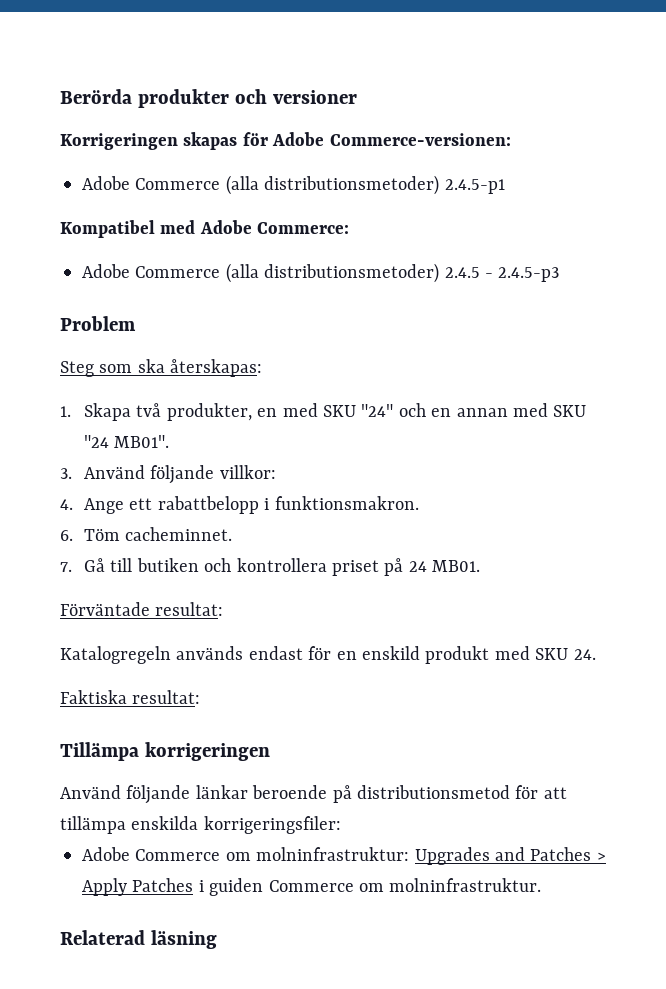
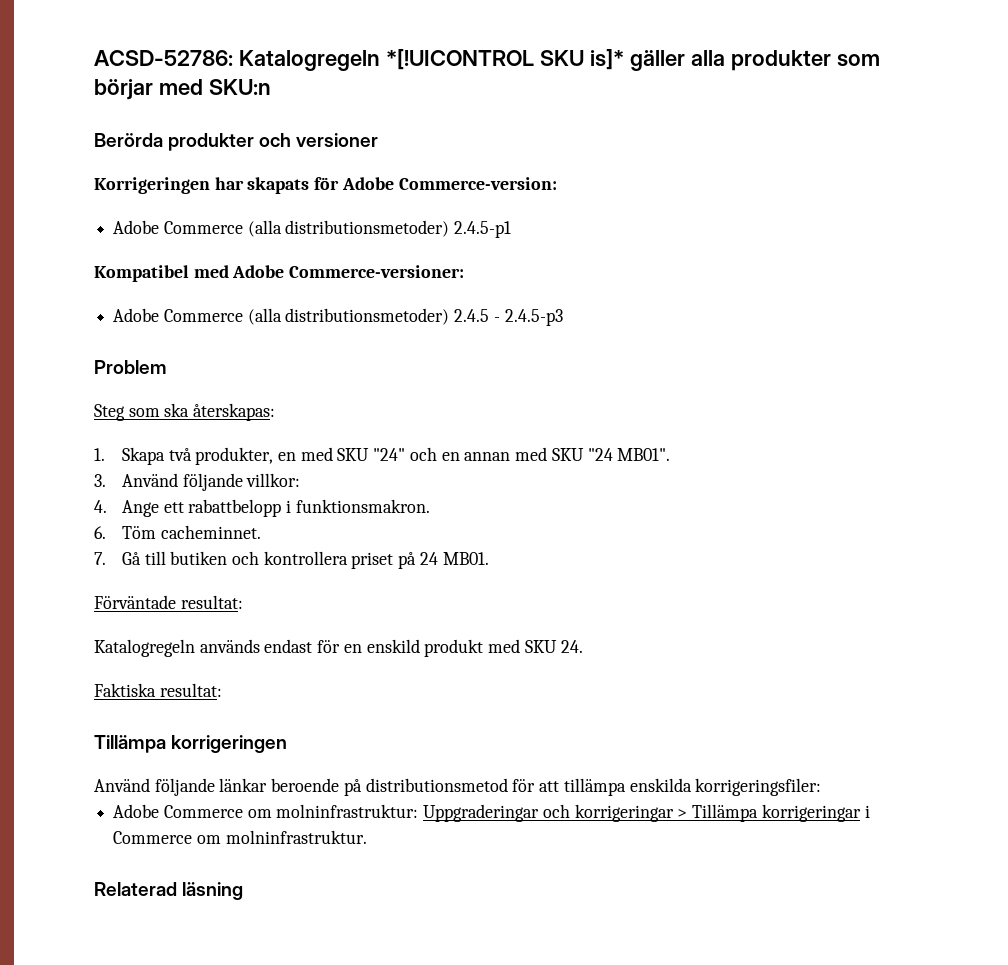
+ ACSD-52786: Katalogregeln *[!UICONTROL SKU is]* gäller alla produkter som börjar med SKU:n
- Korrigeringen skapas för Adobe Commerce-versionen:
+ Korrigeringen har skapats för Adobe Commerce-version:
- Kompatibel med Adobe Commerce:
+ Kompatibel med Adobe Commerce-versioner:
- Adobe Commerce om molninfrastruktur: Upgrades and Patches > Apply Patches i guiden Commerce om molninfrastruktur.
+ Adobe Commerce om molninfrastruktur: Uppgraderingar och korrigeringar > Tillämpa korrigeringar i Commerce om molninfrastruktur.

